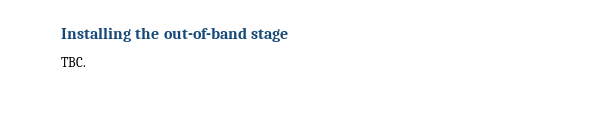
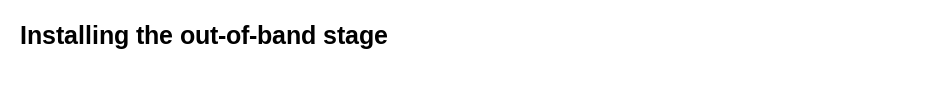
- TBC.

